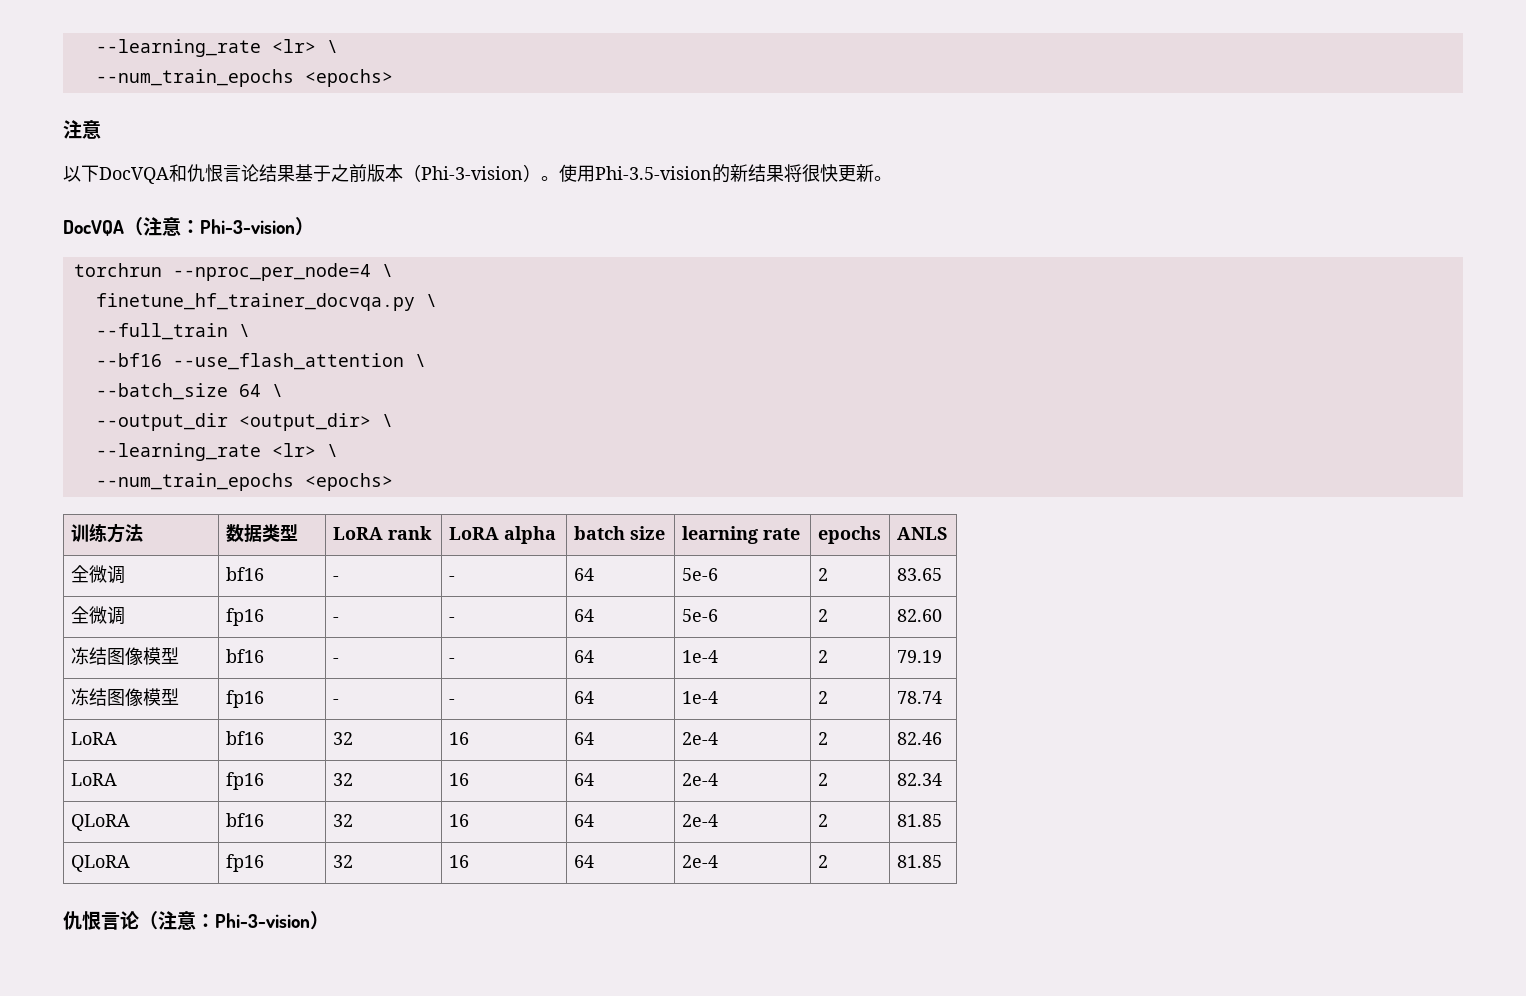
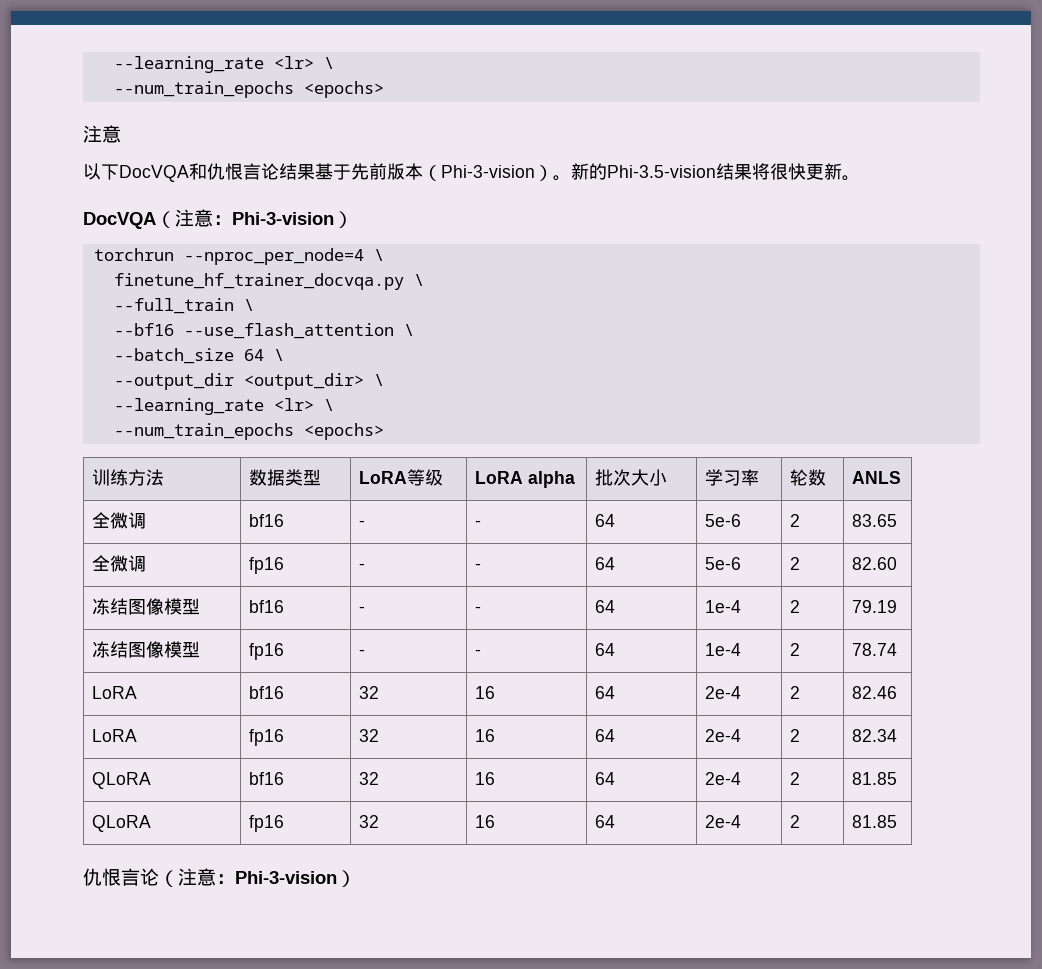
- 以下DocVQA和仇恨言论结果基于之前版本（Phi-3-vision）。
+ 以下DocVQA和仇恨言论结果基于先前版本（Phi-3-vision）。
- 使用Phi-3.5-vision的新结果将很快更新。
+ 新的Phi-3.5-vision结果将很快更新。
- 训练方法 | 数据类型 | LoRA rank | LoRA alpha | batch size | learning rate | epochs | ANLS
+ 训练方法 | 数据类型 | LoRA等级 | LoRA alpha | 批次大小 | 学习率 | 轮数 | ANLS

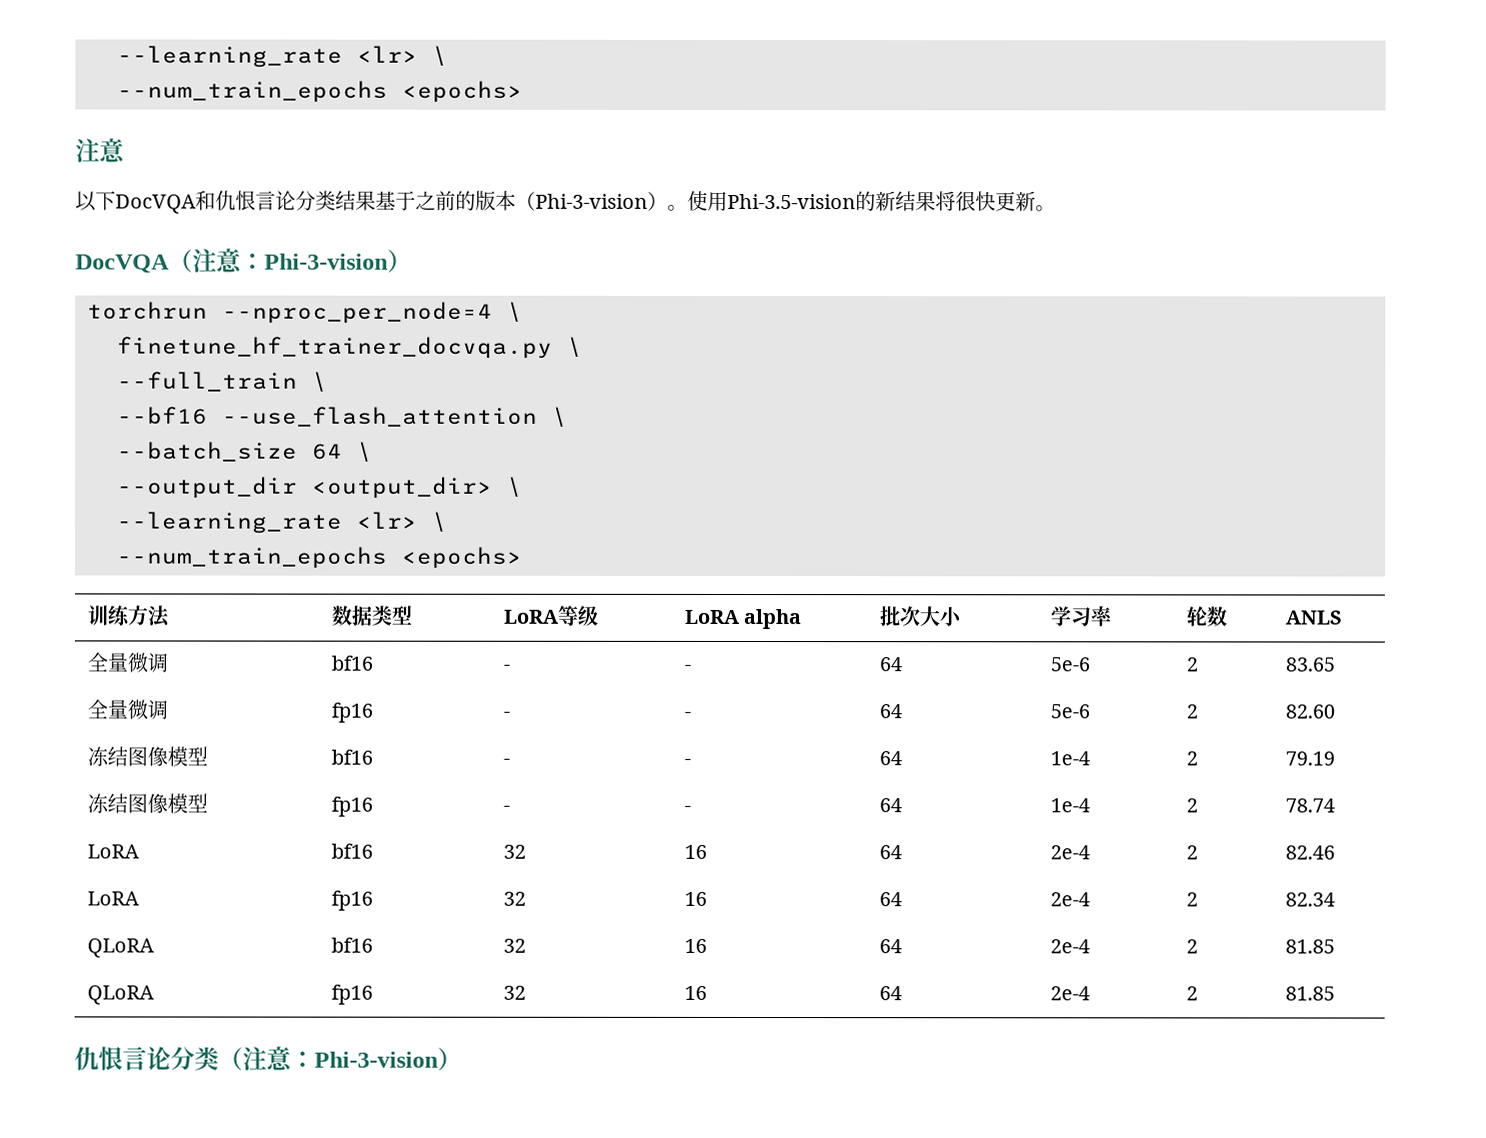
- 以下DocVQA和仇恨言论结果基于先前版本（Phi-3-vision）。
+ 以下DocVQA和仇恨言论分类结果基于之前的版本（Phi-3-vision）。
- 新的Phi-3.5-vision结果将很快更新。
+ 使用Phi-3.5-vision的新结果将很快更新。
- 全微调 | bf16 | - | - | 64 | 5e-6 | 2 | 83.65
+ 全量微调 | bf16 | - | - | 64 | 5e-6 | 2 | 83.65
- 全微调 | fp16 | - | - | 64 | 5e-6 | 2 | 82.60
+ 全量微调 | fp16 | - | - | 64 | 5e-6 | 2 | 82.60
- 仇恨言论（注意：Phi-3-vision）
+ 仇恨言论分类（注意：Phi-3-vision）

